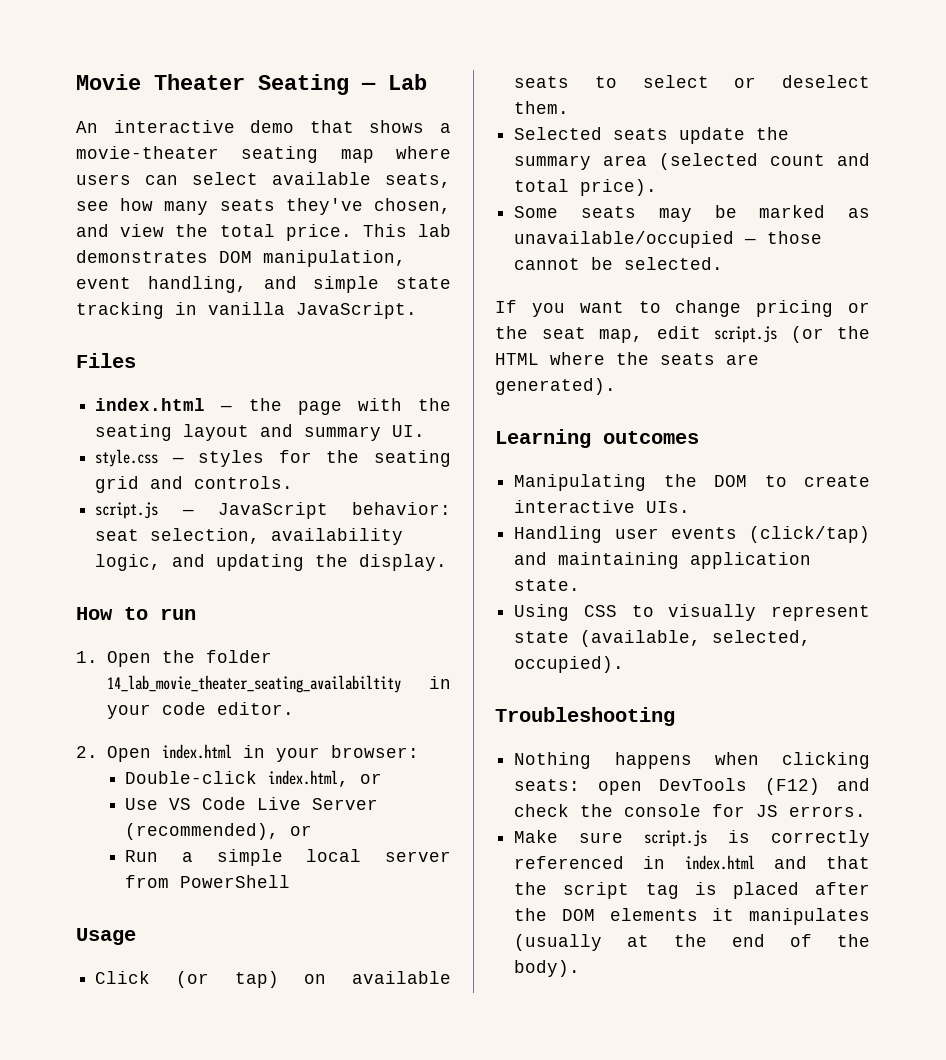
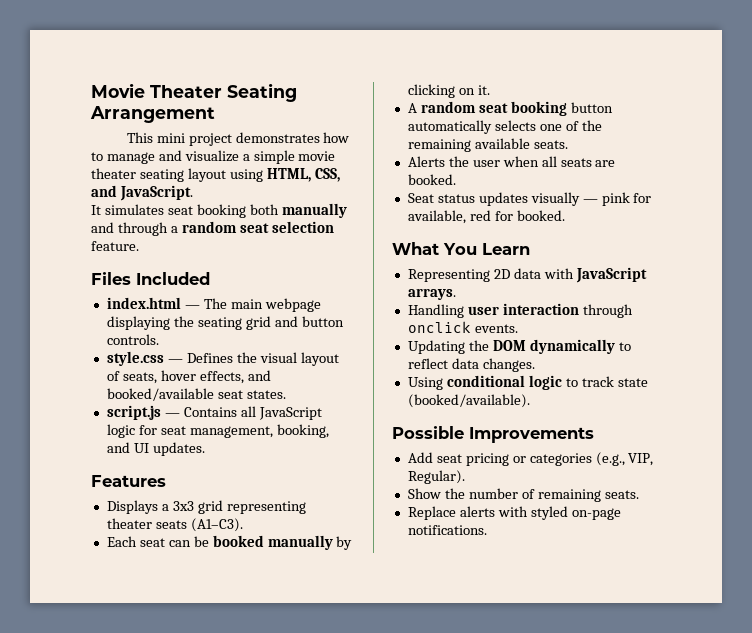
- Movie Theater Seating — Lab
- An interactive demo that shows a movie-theater seating map where users can select available seats, see how many seats they've chosen, and view the total price. This lab demonstrates DOM manipulation, event handling, and simple state tracking in vanilla JavaScript.
+ Movie Theater Seating Arrangement
+ This mini project demonstrates how to manage and visualize a simple movie theater seating layout using HTML, CSS, and JavaScript.
+ It simulates seat booking both manually and through a random seat selection feature.
- Files
+ Files Included
- index.html — the page with the seating layout and summary UI.
- style.css — styles for the seating grid and controls.
+ index.html — The main webpage displaying the seating grid and button controls.
- script.js — JavaScript behavior: seat selection, availability logic, and updating the display.
- How to run
- 1. Open the folder 14_lab_movie_theater_seating_availabiltity in your code editor.
- 2. Open index.html in your browser:
- Double-click index.html, or
- Use VS Code Live Server (recommended), or
- Run a simple local server from PowerShell
- Usage
- Click (or tap) on available seats to select or deselect them.
- Selected seats update the summary area (selected count and total price).
- Some seats may be marked as unavailable/occupied — those cannot be selected.
- If you want to change pricing or the seat map, edit script.js (or the HTML where the seats are generated).
- Learning outcomes
- Manipulating the DOM to create interactive UIs.
- Handling user events (click/tap) and maintaining application state.
- Using CSS to visually represent state (available, selected, occupied).
- Troubleshooting
- Nothing happens when clicking seats: open DevTools (F12) and check the console for JS errors.
- Make sure script.js is correctly referenced in index.html and that the script tag is placed after the DOM elements it manipulates (usually at the end of the body).
+ style.css — Defines the visual layout of seats, hover effects, and booked/available seat states.
+ script.js — Contains all JavaScript logic for seat management, booking, and UI updates.
+ Features
+ Displays a 3x3 grid representing theater seats (A1–C3).
+ Each seat can be booked manually by clicking on it.
+ A random seat booking button automatically selects one of the remaining available seats.
+ Alerts the user when all seats are booked.
+ Seat status updates visually — pink for available, red for booked.
+ What You Learn
+ Representing 2D data with JavaScript arrays.
+ Handling user interaction through onclick events.
+ Updating the DOM dynamically to reflect data changes.
+ Using conditional logic to track state (booked/available).
+ Possible Improvements
+ Add seat pricing or categories (e.g., VIP, Regular).
+ Show the number of remaining seats.
+ Replace alerts with styled on-page notifications.

